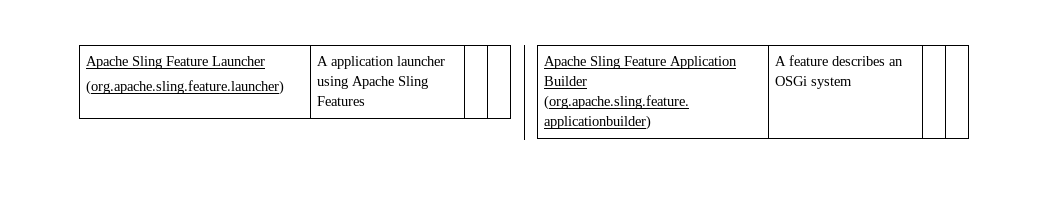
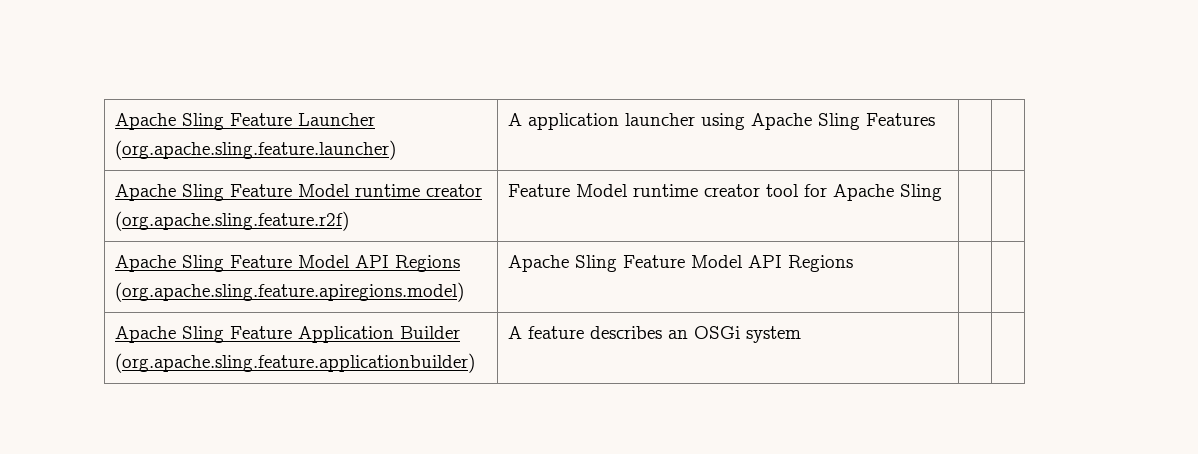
+ Apache Sling Feature Model runtime creator
+ (org.apache.sling.feature.r2f) | Feature Model runtime creator tool for Apache Sling | |
+ Apache Sling Feature Model API Regions
+ (org.apache.sling.feature.apiregions.model) | Apache Sling Feature Model API Regions | |

